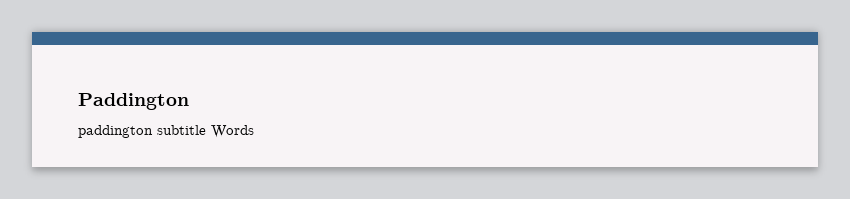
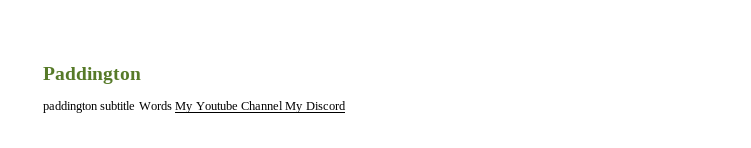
- paddington subtitle Words
+ paddington subtitle Words My Youtube Channel My Discord

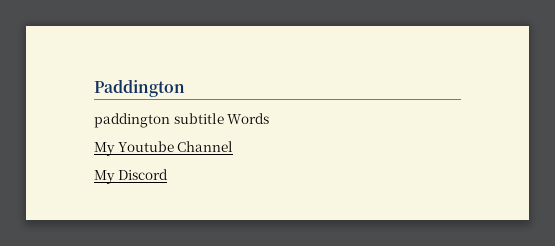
- paddington subtitle Words My Youtube Channel My Discord
+ paddington subtitle Words
+ My Youtube Channel
+ My Discord

